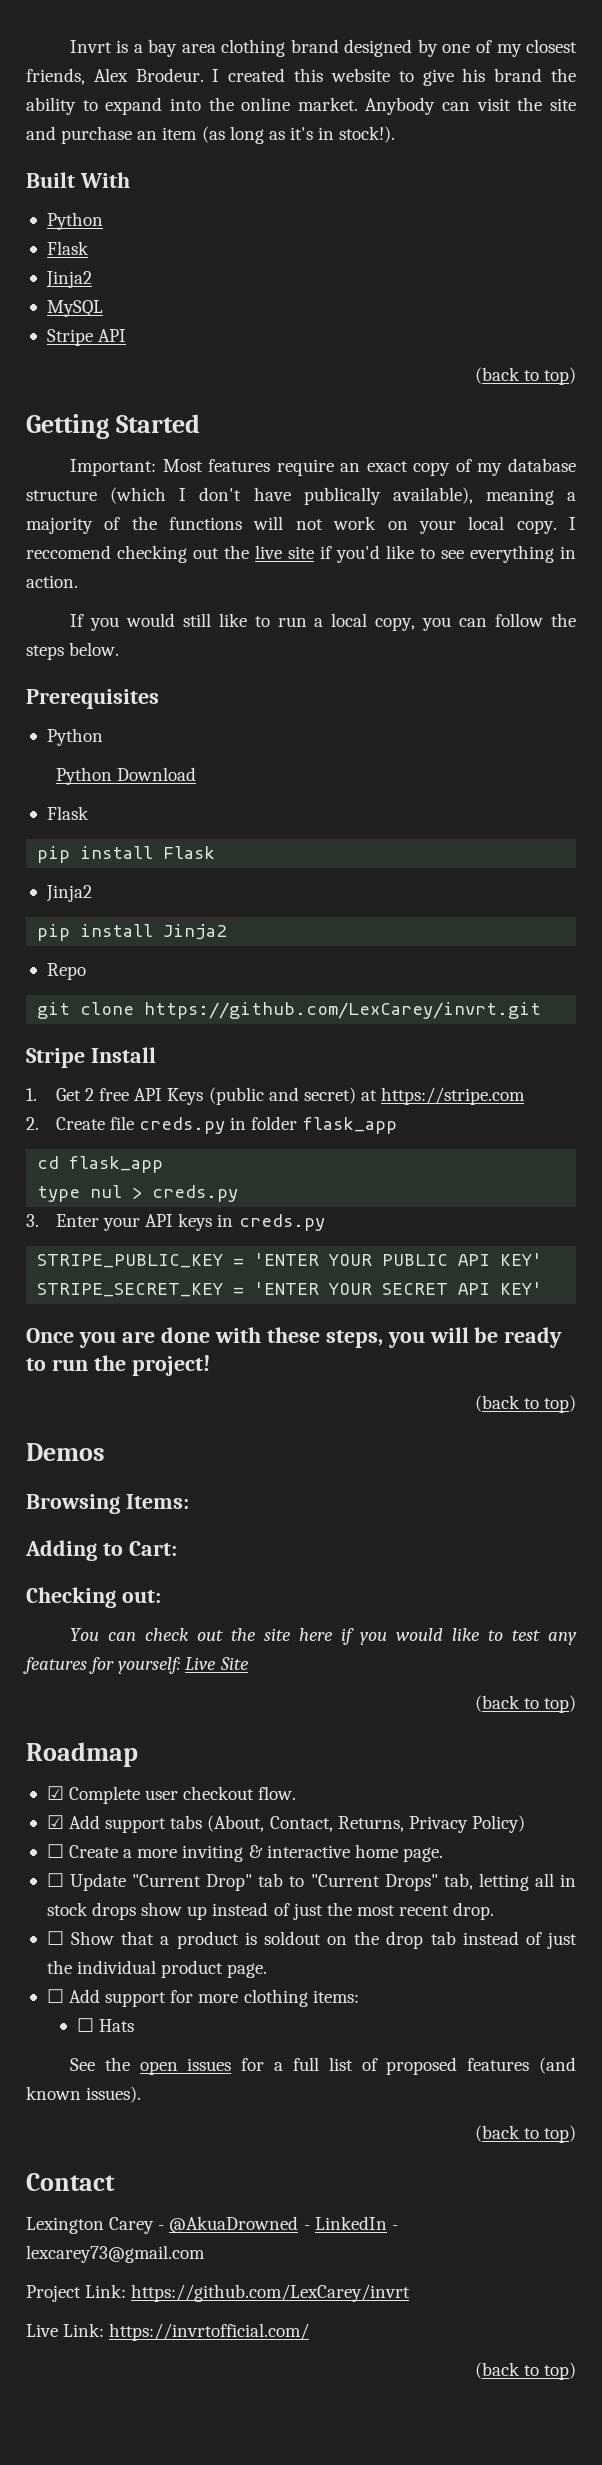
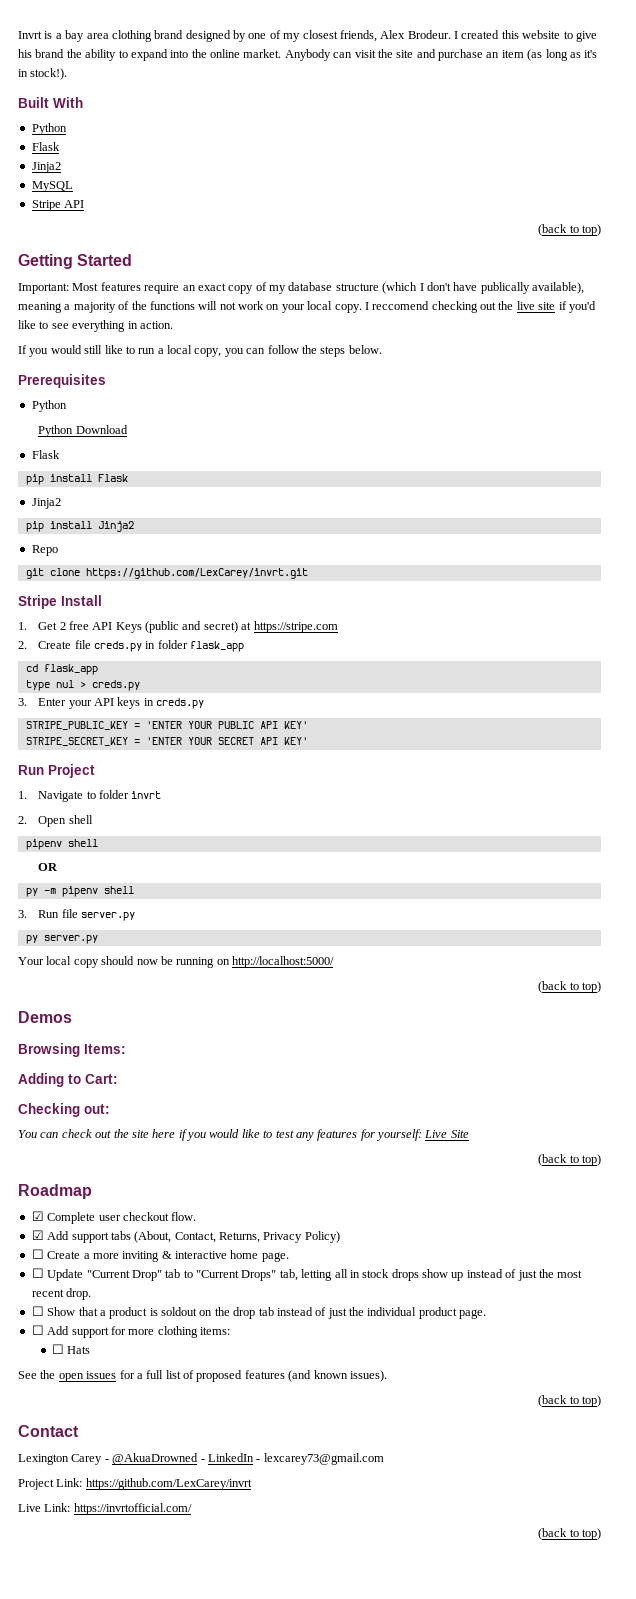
- Once you are done with these steps, you will be ready to run the project!
+ Run Project
+ 1. Navigate to folder invrt
+ 2. Open shell
+ pipenv shell
+ OR
+ py -m pipenv shell
+ 3. Run file server.py
+ py server.py
+ Your local copy should now be running on http://localhost:5000/

